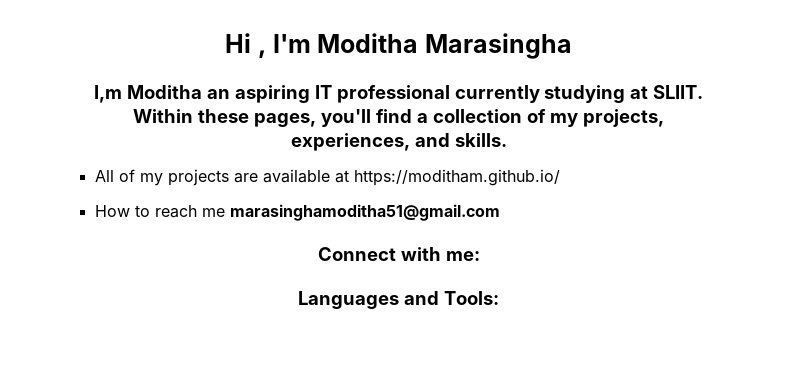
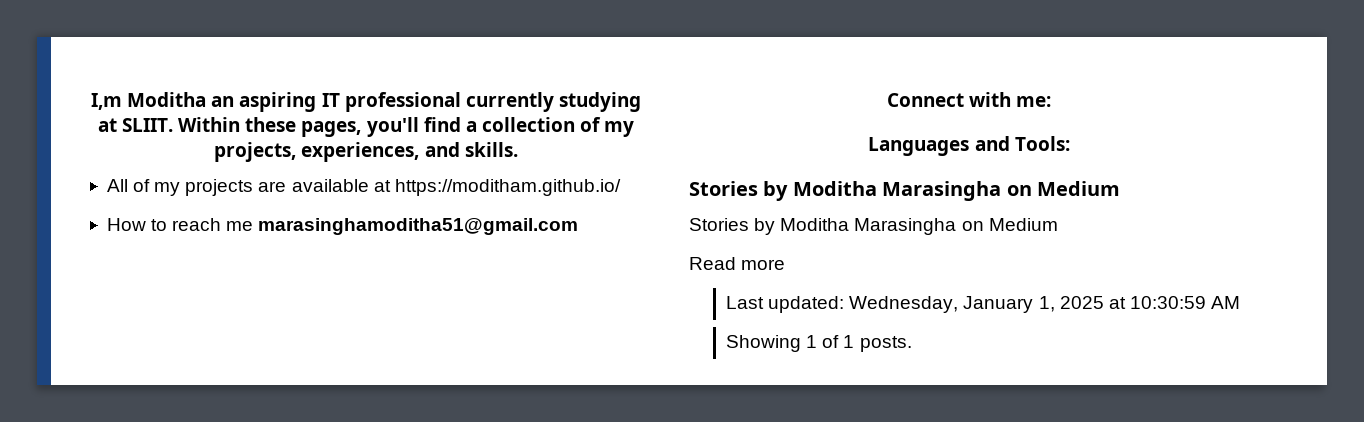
- Hi , I'm Moditha Marasingha
  Languages and Tools:
+ Stories by Moditha Marasingha on Medium
+ Stories by Moditha Marasingha on Medium
+ Read more
+ Last updated: Wednesday, January 1, 2025 at 10:30:59 AM
+ Showing 1 of 1 posts.

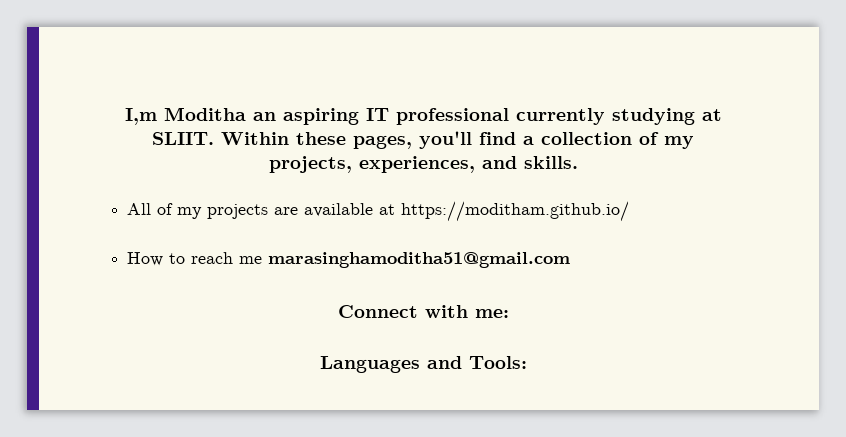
  Languages and Tools:
- Stories by Moditha Marasingha on Medium
- Stories by Moditha Marasingha on Medium
- Read more
- Last updated: Wednesday, January 1, 2025 at 10:30:59 AM
- Showing 1 of 1 posts.

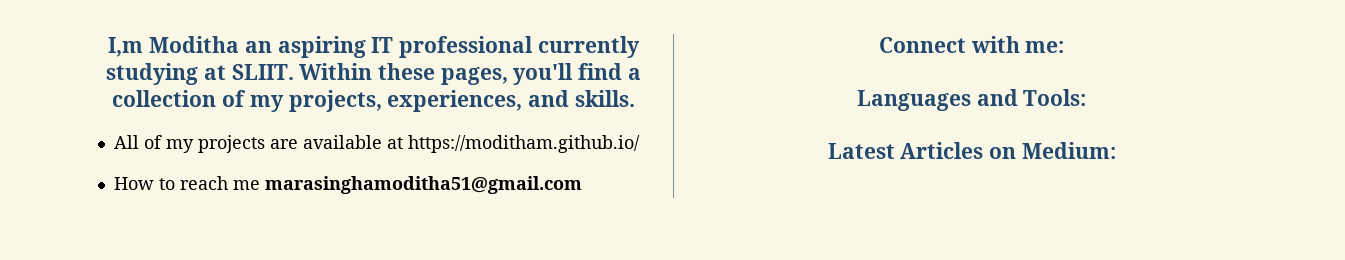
+ Latest Articles on Medium:

